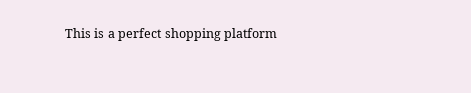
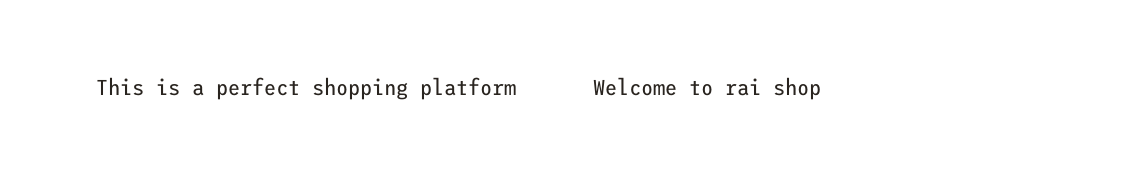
- This is a perfect shopping platform
+ This is a perfect shopping platform Welcome to rai shop

